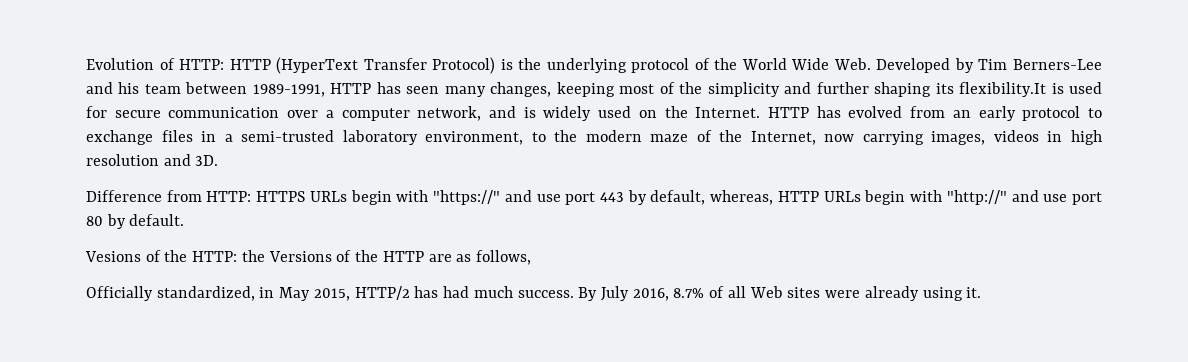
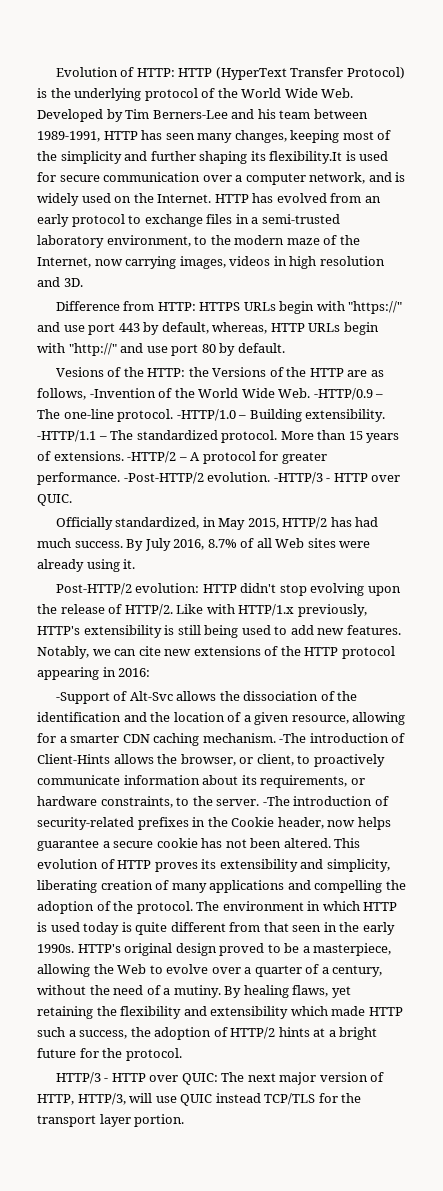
- Vesions of the HTTP: the Versions of the HTTP are as follows,
+ Vesions of the HTTP: the Versions of the HTTP are as follows, -Invention of the World Wide Web. -HTTP/0.9 – The one-line protocol. -HTTP/1.0 – Building extensibility. -HTTP/1.1 – The standardized protocol. More than 15 years of extensions. -HTTP/2 – A protocol for greater performance. -Post-HTTP/2 evolution. -HTTP/3 - HTTP over QUIC.
+ Post-HTTP/2 evolution: HTTP didn't stop evolving upon the release of HTTP/2. Like with HTTP/1.x previously, HTTP's extensibility is still being used to add new features. Notably, we can cite new extensions of the HTTP protocol appearing in 2016:
+ -Support of Alt-Svc allows the dissociation of the identification and the location of a given resource, allowing for a smarter CDN caching mechanism. -The introduction of Client-Hints allows the browser, or client, to proactively communicate information about its requirements, or hardware constraints, to the server. -The introduction of security-related prefixes in the Cookie header, now helps guarantee a secure cookie has not been altered. This evolution of HTTP proves its extensibility and simplicity, liberating creation of many applications and compelling the adoption of the protocol. The environment in which HTTP is used today is quite different from that seen in the early 1990s. HTTP's original design proved to be a masterpiece, allowing the Web to evolve over a quarter of a century, without the need of a mutiny. By healing flaws, yet retaining the flexibility and extensibility which made HTTP such a success, the adoption of HTTP/2 hints at a bright future for the protocol.
+ HTTP/3 - HTTP over QUIC: The next major version of HTTP, HTTP/3, will use QUIC instead TCP/TLS for the transport layer portion.

